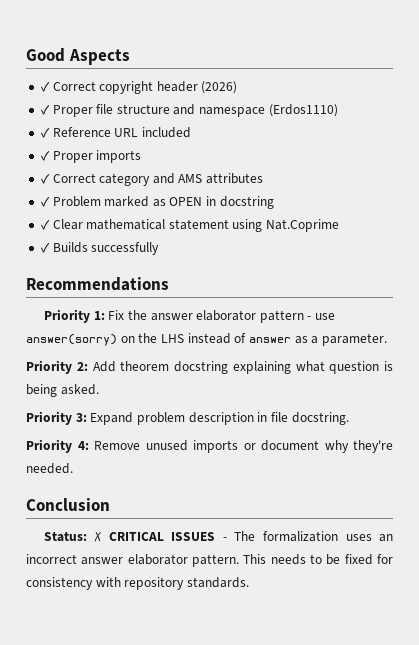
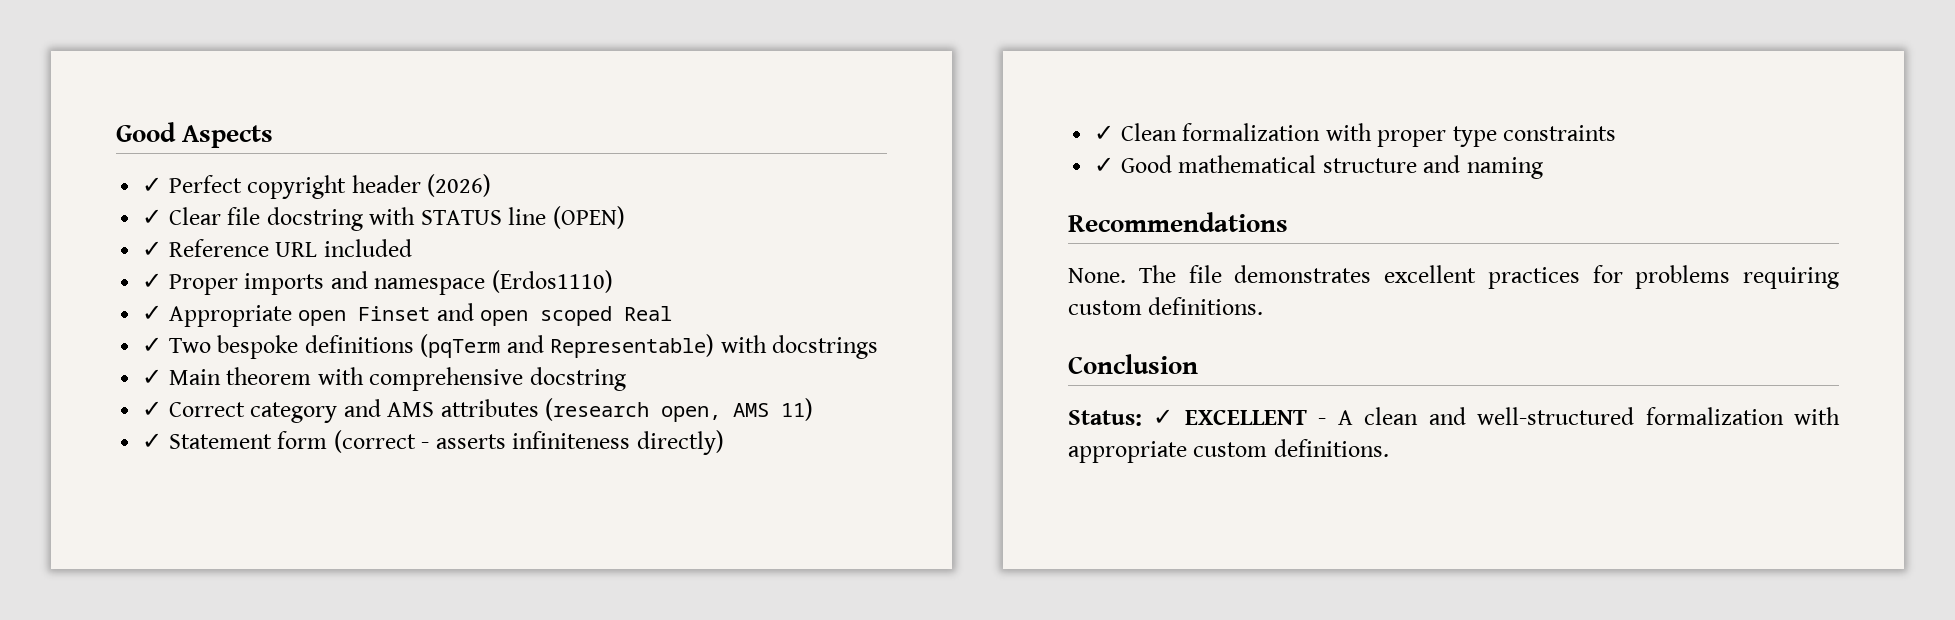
- ✓ Correct copyright header (2026)
+ ✓ Perfect copyright header (2026)
- ✓ Proper file structure and namespace (Erdos1110)
+ ✓ Clear file docstring with STATUS line (OPEN)
- ✓ Proper imports
+ ✓ Proper imports and namespace (Erdos1110)
+ ✓ Appropriate open Finset and open scoped Real
+ ✓ Two bespoke definitions (pqTerm and Representable) with docstrings
+ ✓ Main theorem with comprehensive docstring
- ✓ Correct category and AMS attributes
- ✓ Problem marked as OPEN in docstring
- ✓ Clear mathematical statement using Nat.Coprime
- ✓ Builds successfully
+ ✓ Correct category and AMS attributes (research open, AMS 11)
+ ✓ Statement form (correct - asserts infiniteness directly)
+ ✓ Clean formalization with proper type constraints
+ ✓ Good mathematical structure and naming
  Recommendations
- Priority 1: Fix the answer elaborator pattern - use answer(sorry) on the LHS instead of answer as a parameter.
- Priority 2: Add theorem docstring explaining what question is being asked.
- Priority 3: Expand problem description in file docstring.
- Priority 4: Remove unused imports or document why they're needed.
+ None. The file demonstrates excellent practices for problems requiring custom definitions.
  Conclusion
- Status: ✗ CRITICAL ISSUES - The formalization uses an incorrect answer elaborator pattern. This needs to be fixed for consistency with repository standards.
+ Status: ✓ EXCELLENT - A clean and well-structured formalization with appropriate custom definitions.

